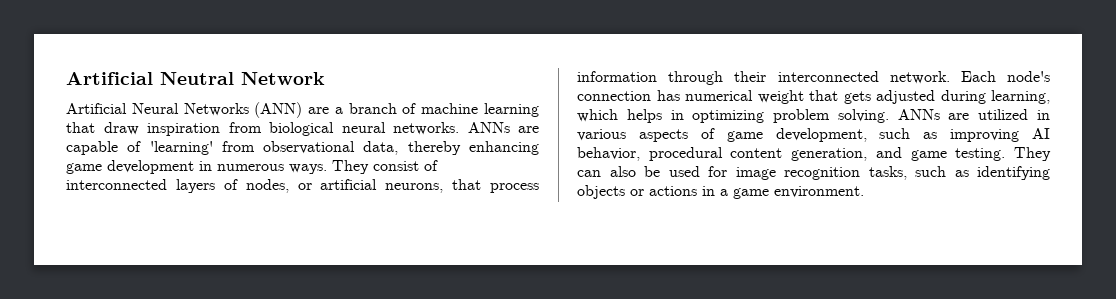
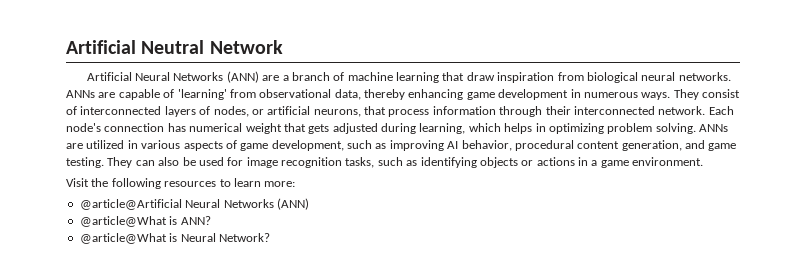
+ Visit the following resources to learn more:
+ @article@Artificial Neural Networks (ANN)
+ @article@What is ANN?
+ @article@What is Neural Network?

